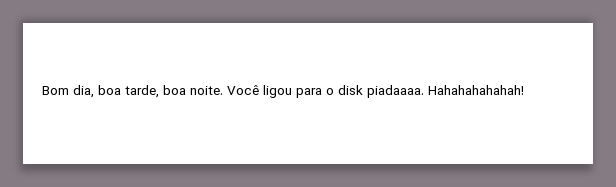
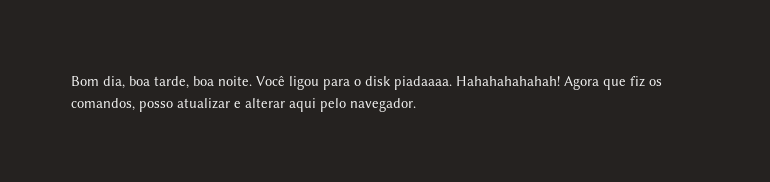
+ Agora que fiz os comandos, posso atualizar e alterar aqui pelo navegador.

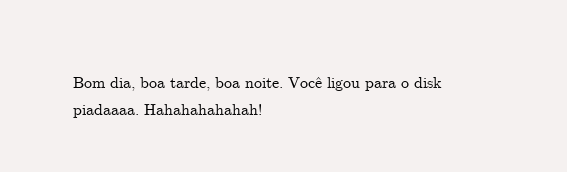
- Agora que fiz os comandos, posso atualizar e alterar aqui pelo navegador.

